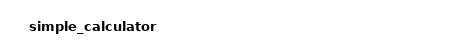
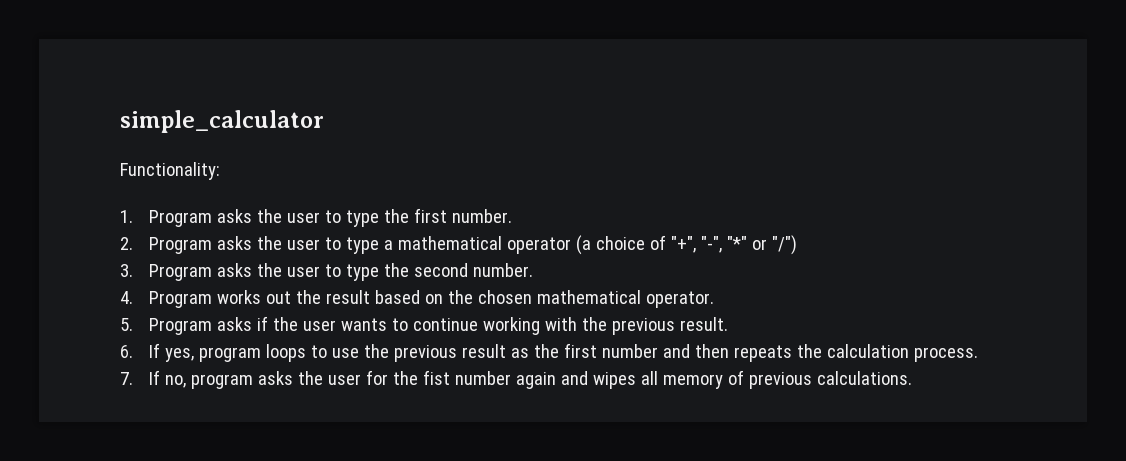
+ Functionality:
+ 1. Program asks the user to type the first number.
+ 2. Program asks the user to type a mathematical operator (a choice of "+", "-", "*" or "/")
+ 3. Program asks the user to type the second number.
+ 4. Program works out the result based on the chosen mathematical operator.
+ 5. Program asks if the user wants to continue working with the previous result.
+ 6. If yes, program loops to use the previous result as the first number and then repeats the calculation process.
+ 7. If no, program asks the user for the fist number again and wipes all memory of previous calculations.

